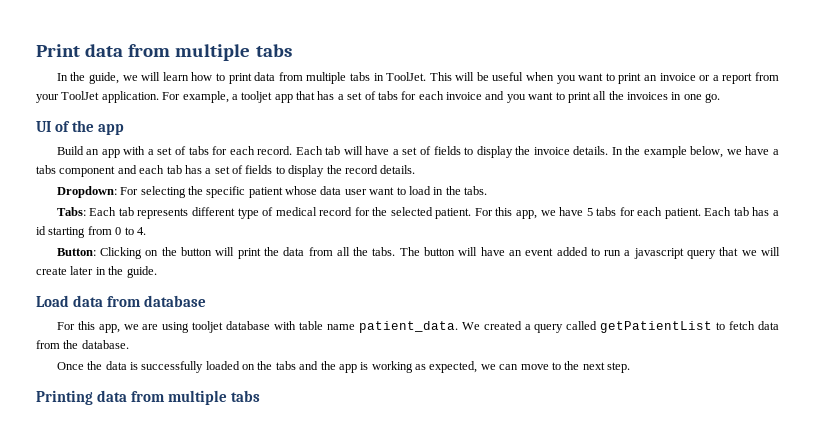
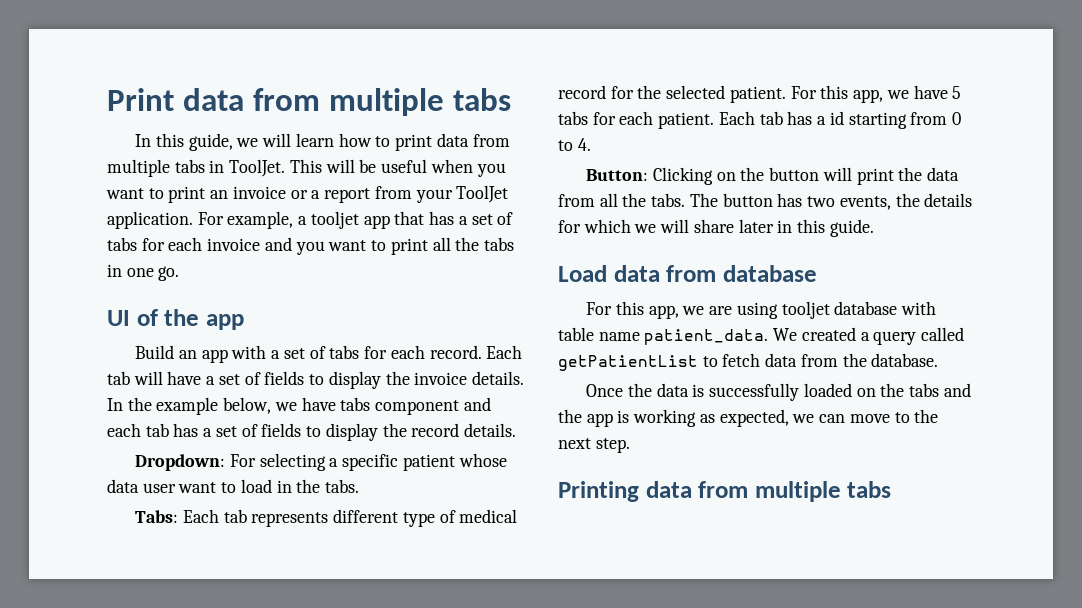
- In the guide, we will learn how to print data from multiple tabs in ToolJet.
+ In this guide, we will learn how to print data from multiple tabs in ToolJet.
- For example, a tooljet app that has a set of tabs for each invoice and you want to print all the invoices in one go.
+ For example, a tooljet app that has a set of tabs for each invoice and you want to print all the tabs in one go.
- In the example below, we have a tabs component and each tab has a set of fields to display the record details.
+ In the example below, we have tabs component and each tab has a set of fields to display the record details.
- Dropdown: For selecting the specific patient whose data user want to load in the tabs.
+ Dropdown: For selecting a specific patient whose data user want to load in the tabs.
- The button will have an event added to run a javascript query that we will create later in the guide.
+ The button has two events, the details for which we will share later in this guide.

